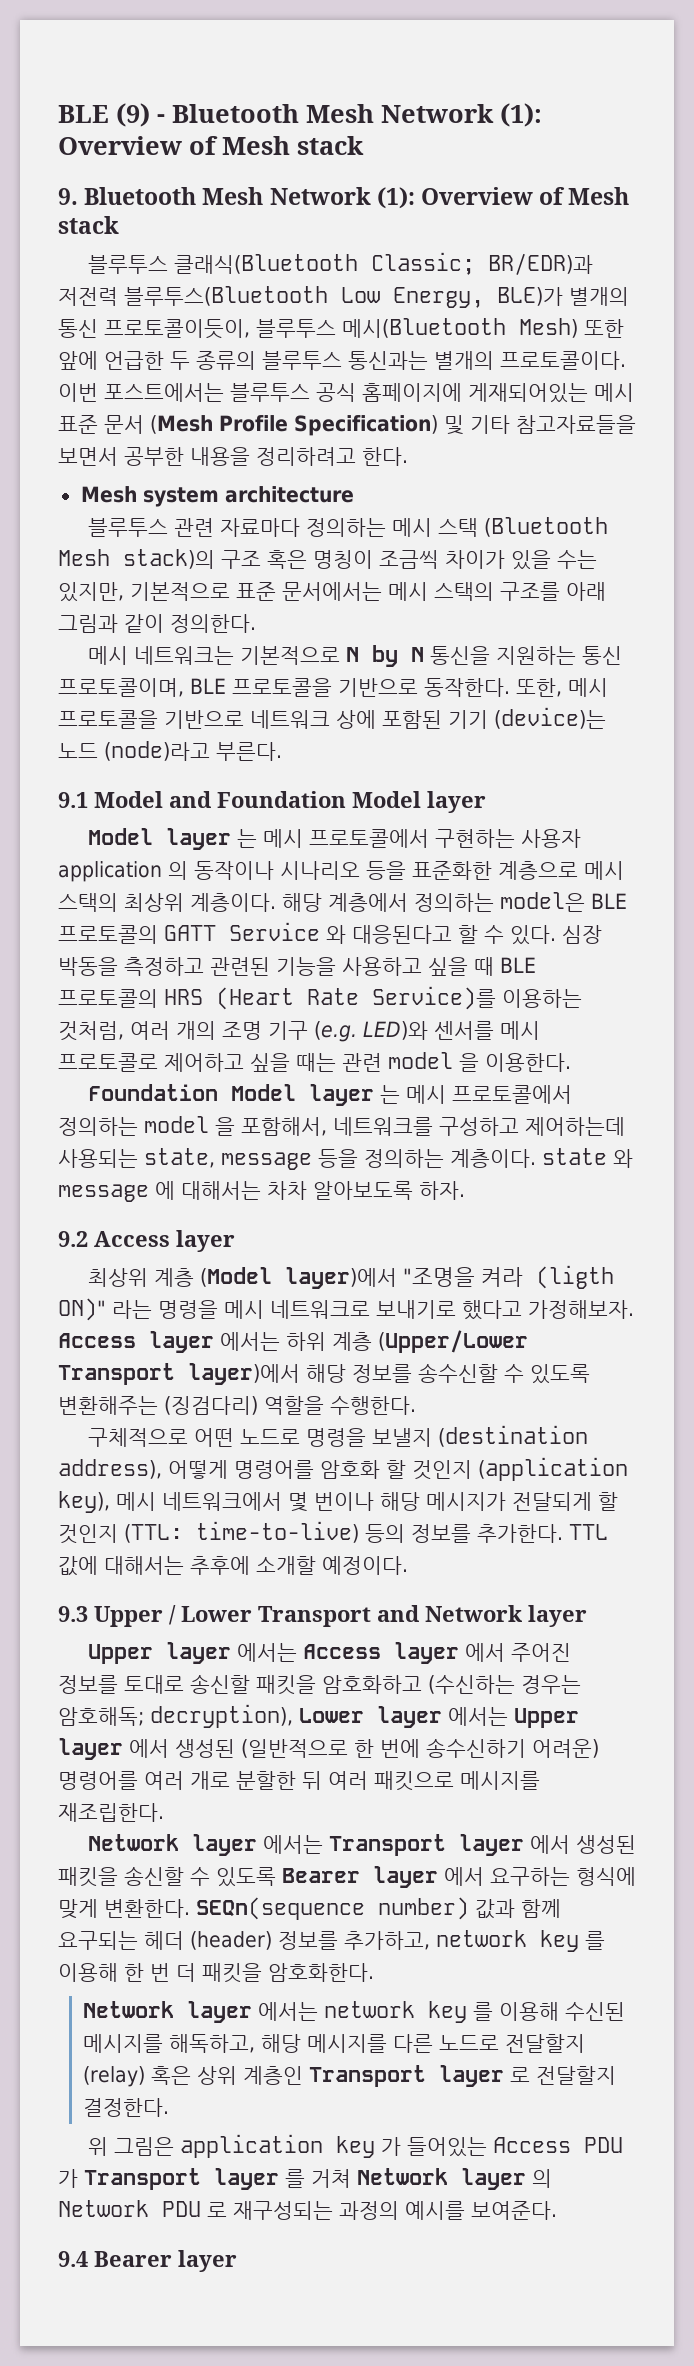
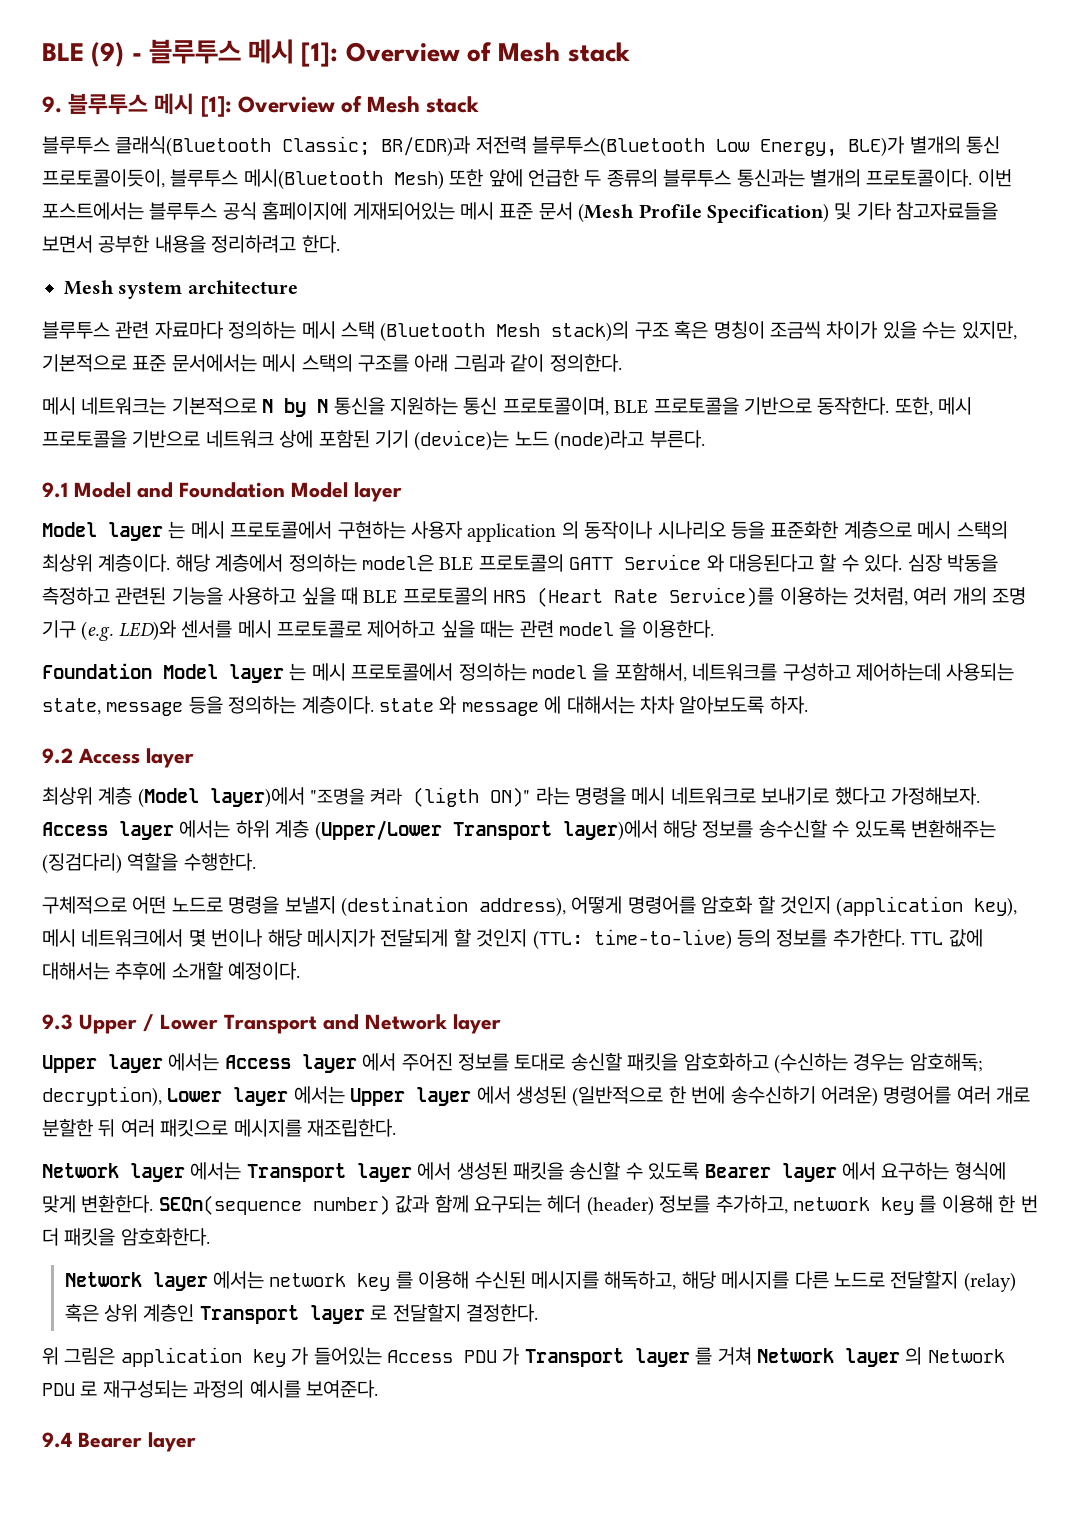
- BLE (9) - Bluetooth Mesh Network (1): Overview of Mesh stack
+ BLE (9) - 블루투스 메시 [1]: Overview of Mesh stack
- 9. Bluetooth Mesh Network (1): Overview of Mesh stack
+ 9. 블루투스 메시 [1]: Overview of Mesh stack

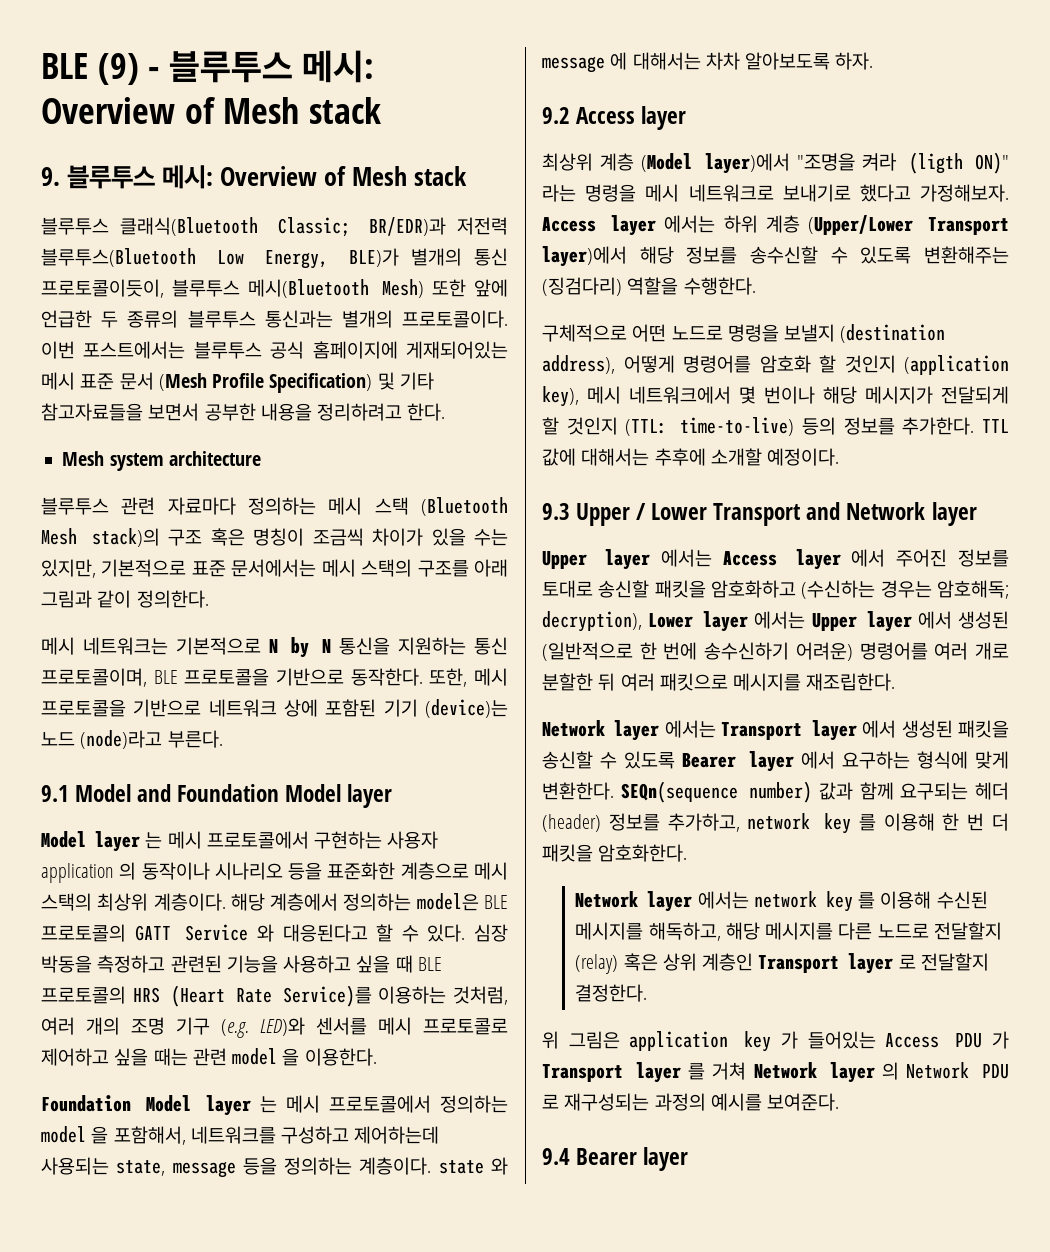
- BLE (9) - 블루투스 메시 [1]: Overview of Mesh stack
+ BLE (9) - 블루투스 메시: Overview of Mesh stack
- 9. 블루투스 메시 [1]: Overview of Mesh stack
+ 9. 블루투스 메시: Overview of Mesh stack

